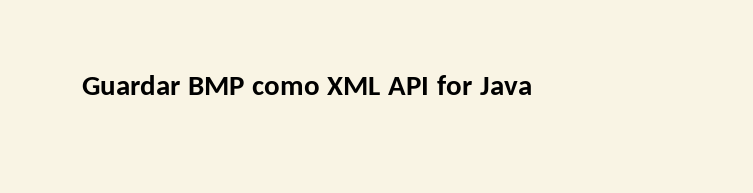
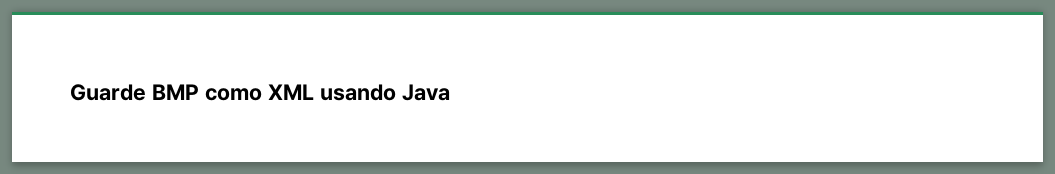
- Guardar BMP como XML API for Java
+ Guarde BMP como XML usando Java

